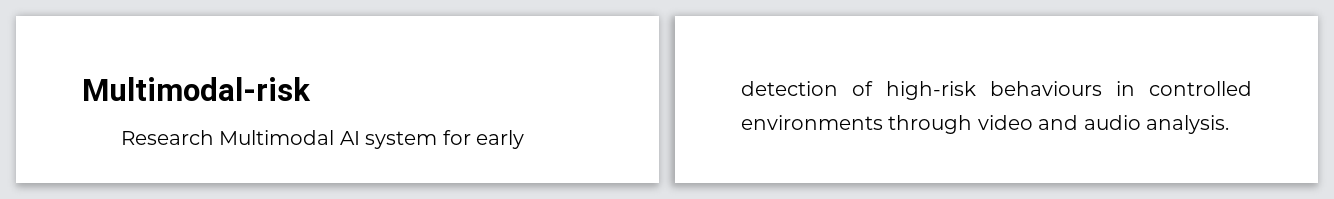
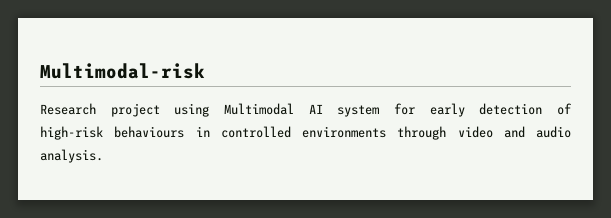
- Research Multimodal AI system for early detection of high-risk behaviours in controlled environments through video and audio analysis.
+ Research project using Multimodal AI system for early detection of high-risk behaviours in controlled environments through video and audio analysis.

